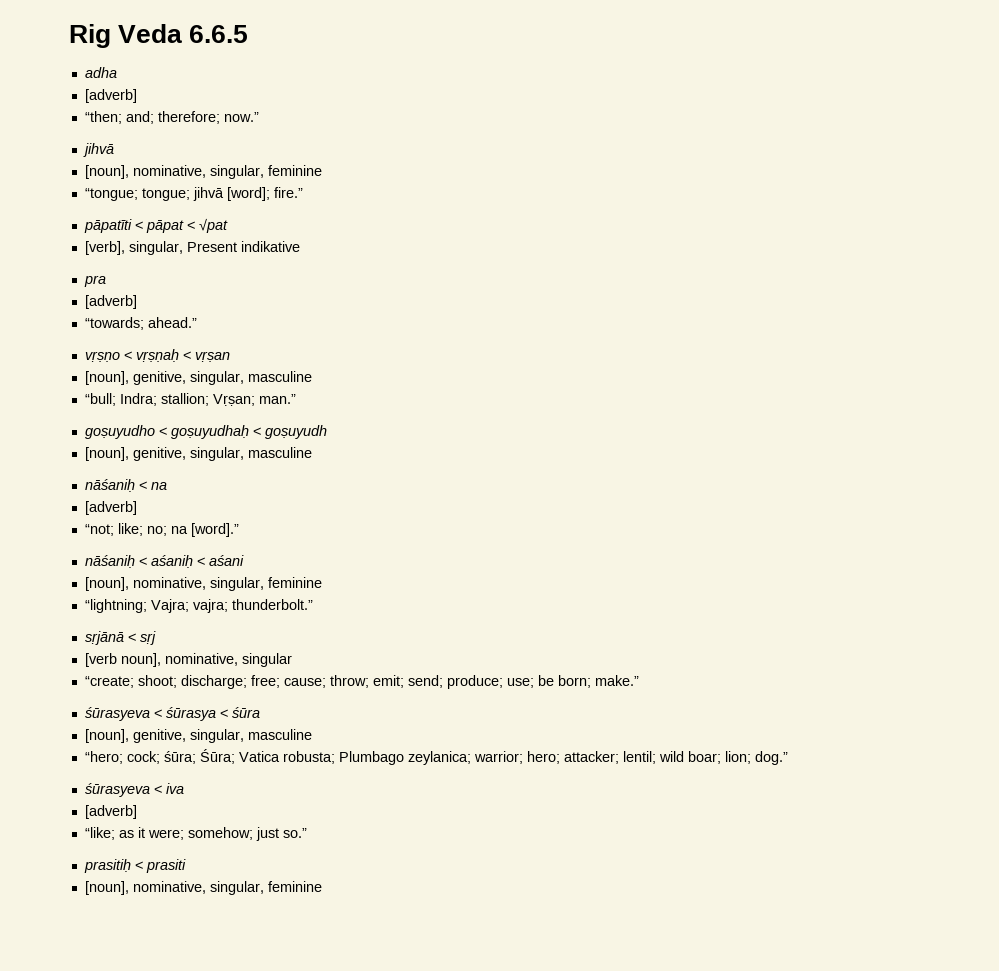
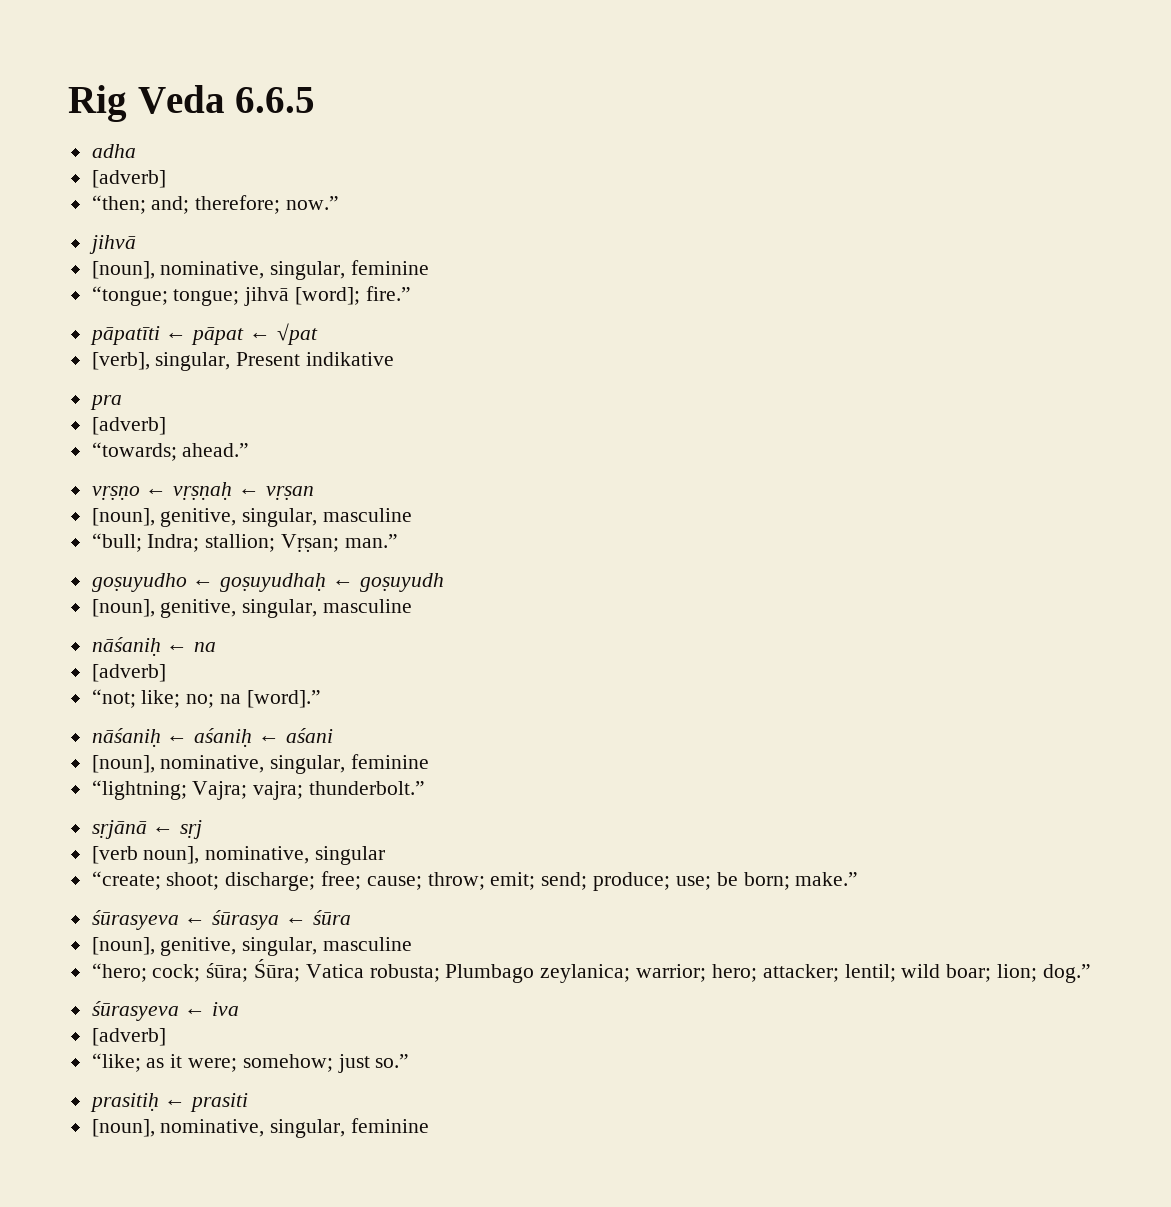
- pāpatīti < pāpat < √pat
+ pāpatīti ← pāpat ← √pat
- vṛṣṇo < vṛṣṇaḥ < vṛṣan
+ vṛṣṇo ← vṛṣṇaḥ ← vṛṣan
- goṣuyudho < goṣuyudhaḥ < goṣuyudh
+ goṣuyudho ← goṣuyudhaḥ ← goṣuyudh
- nāśaniḥ < na
+ nāśaniḥ ← na
- nāśaniḥ < aśaniḥ < aśani
+ nāśaniḥ ← aśaniḥ ← aśani
- sṛjānā < sṛj
+ sṛjānā ← sṛj
- śūrasyeva < śūrasya < śūra
+ śūrasyeva ← śūrasya ← śūra
- śūrasyeva < iva
+ śūrasyeva ← iva
- prasitiḥ < prasiti
+ prasitiḥ ← prasiti

